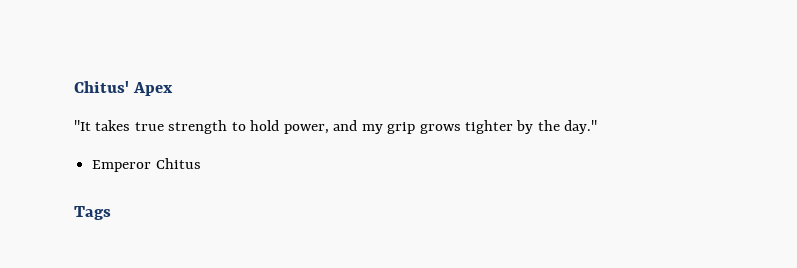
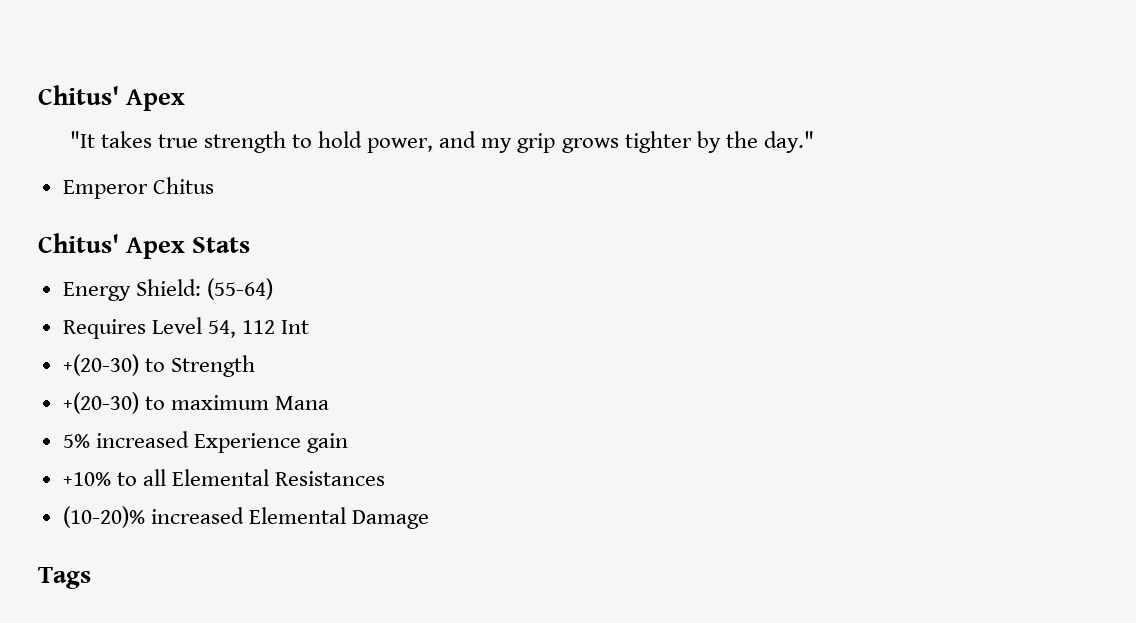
+ Chitus' Apex Stats
+ Energy Shield: (55-64)
+ Requires Level 54, 112 Int
+ +(20-30) to Strength
+ +(20-30) to maximum Mana
+ 5% increased Experience gain
+ +10% to all Elemental Resistances
+ (10-20)% increased Elemental Damage

